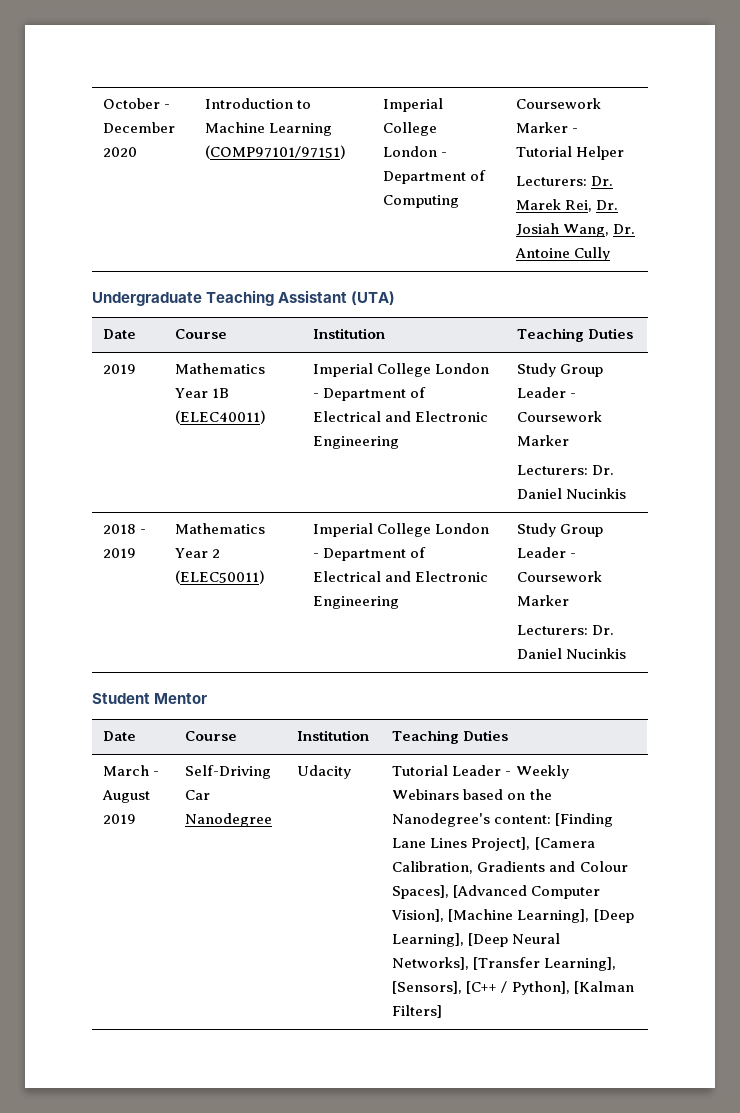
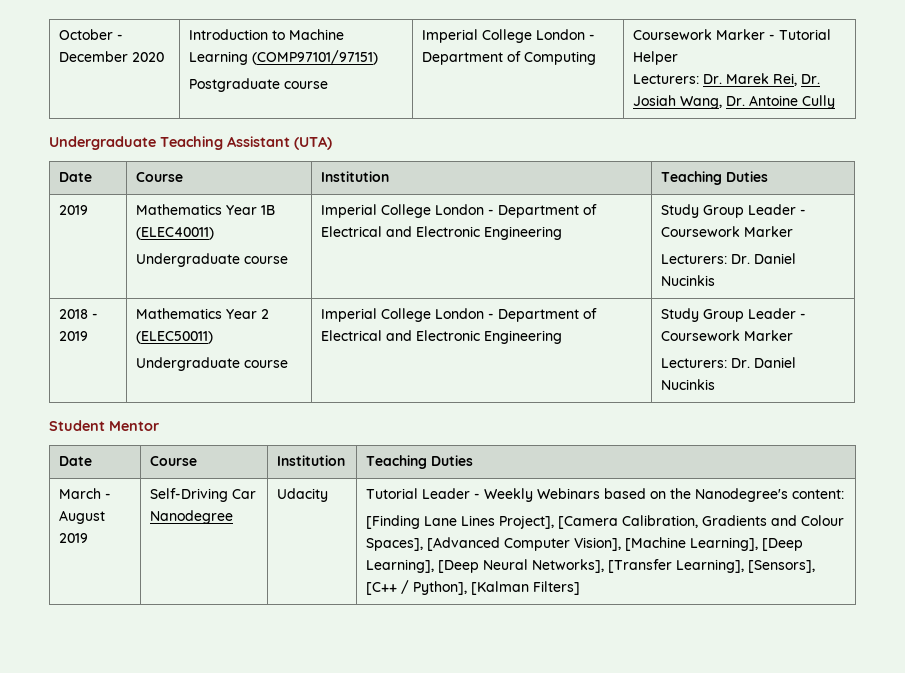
- October - December 2020 | Introduction to Machine Learning (COMP97101/97151) | Imperial College London - Department of Computing | Coursework Marker - Tutorial Helper
+ October - December 2020 | Introduction to Machine Learning (COMP97101/97151)
+ Postgraduate course | Imperial College London - Department of Computing | Coursework Marker - Tutorial Helper
- 2019 | Mathematics Year 1B (ELEC40011) | Imperial College London - Department of Electrical and Electronic Engineering | Study Group Leader - Coursework Marker
+ 2019 | Mathematics Year 1B (ELEC40011)
+ Undergraduate course | Imperial College London - Department of Electrical and Electronic Engineering | Study Group Leader - Coursework Marker
- 2018 - 2019 | Mathematics Year 2 (ELEC50011) | Imperial College London - Department of Electrical and Electronic Engineering | Study Group Leader - Coursework Marker
+ 2018 - 2019 | Mathematics Year 2 (ELEC50011)
+ Undergraduate course | Imperial College London - Department of Electrical and Electronic Engineering | Study Group Leader - Coursework Marker
- Tutorial Leader - Weekly Webinars based on the Nanodegree's content: [Finding Lane Lines Project], [Camera Calibration, Gradients and Colour Spaces], [Advanced Computer Vision], [Machine Learning], [Deep Learning], [Deep Neural Networks], [Transfer Learning], [Sensors], [C++ / Python], [Kalman Filters]
+ Tutorial Leader - Weekly Webinars based on the Nanodegree's content:
+ [Finding Lane Lines Project], [Camera Calibration, Gradients and Colour Spaces], [Advanced Computer Vision], [Machine Learning], [Deep Learning], [Deep Neural Networks], [Transfer Learning], [Sensors], [C++ / Python], [Kalman Filters]

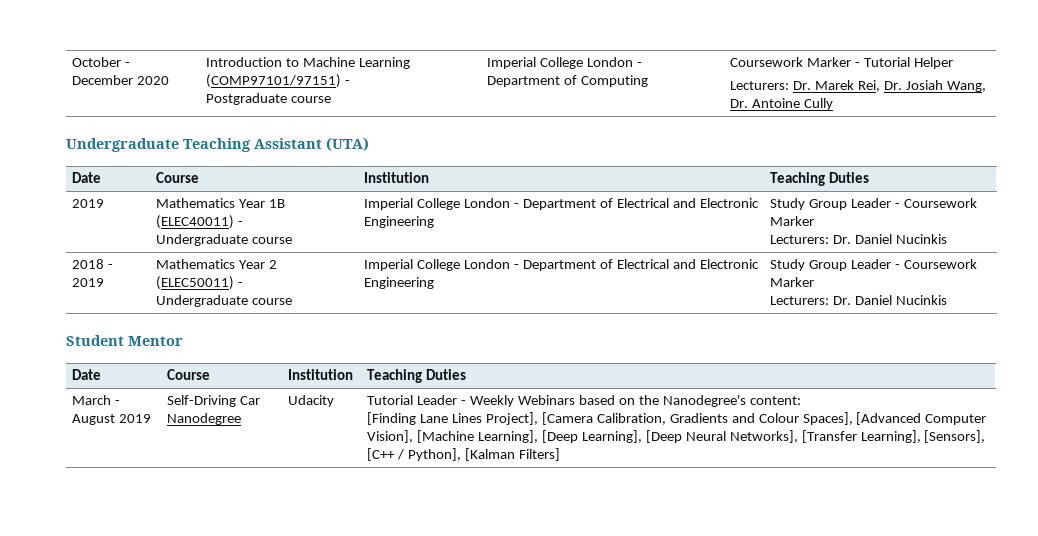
- October - December 2020 | Introduction to Machine Learning (COMP97101/97151)
+ October - December 2020 | Introduction to Machine Learning (COMP97101/97151) -
- 2019 | Mathematics Year 1B (ELEC40011)
+ 2019 | Mathematics Year 1B (ELEC40011) -
- 2018 - 2019 | Mathematics Year 2 (ELEC50011)
+ 2018 - 2019 | Mathematics Year 2 (ELEC50011) -

